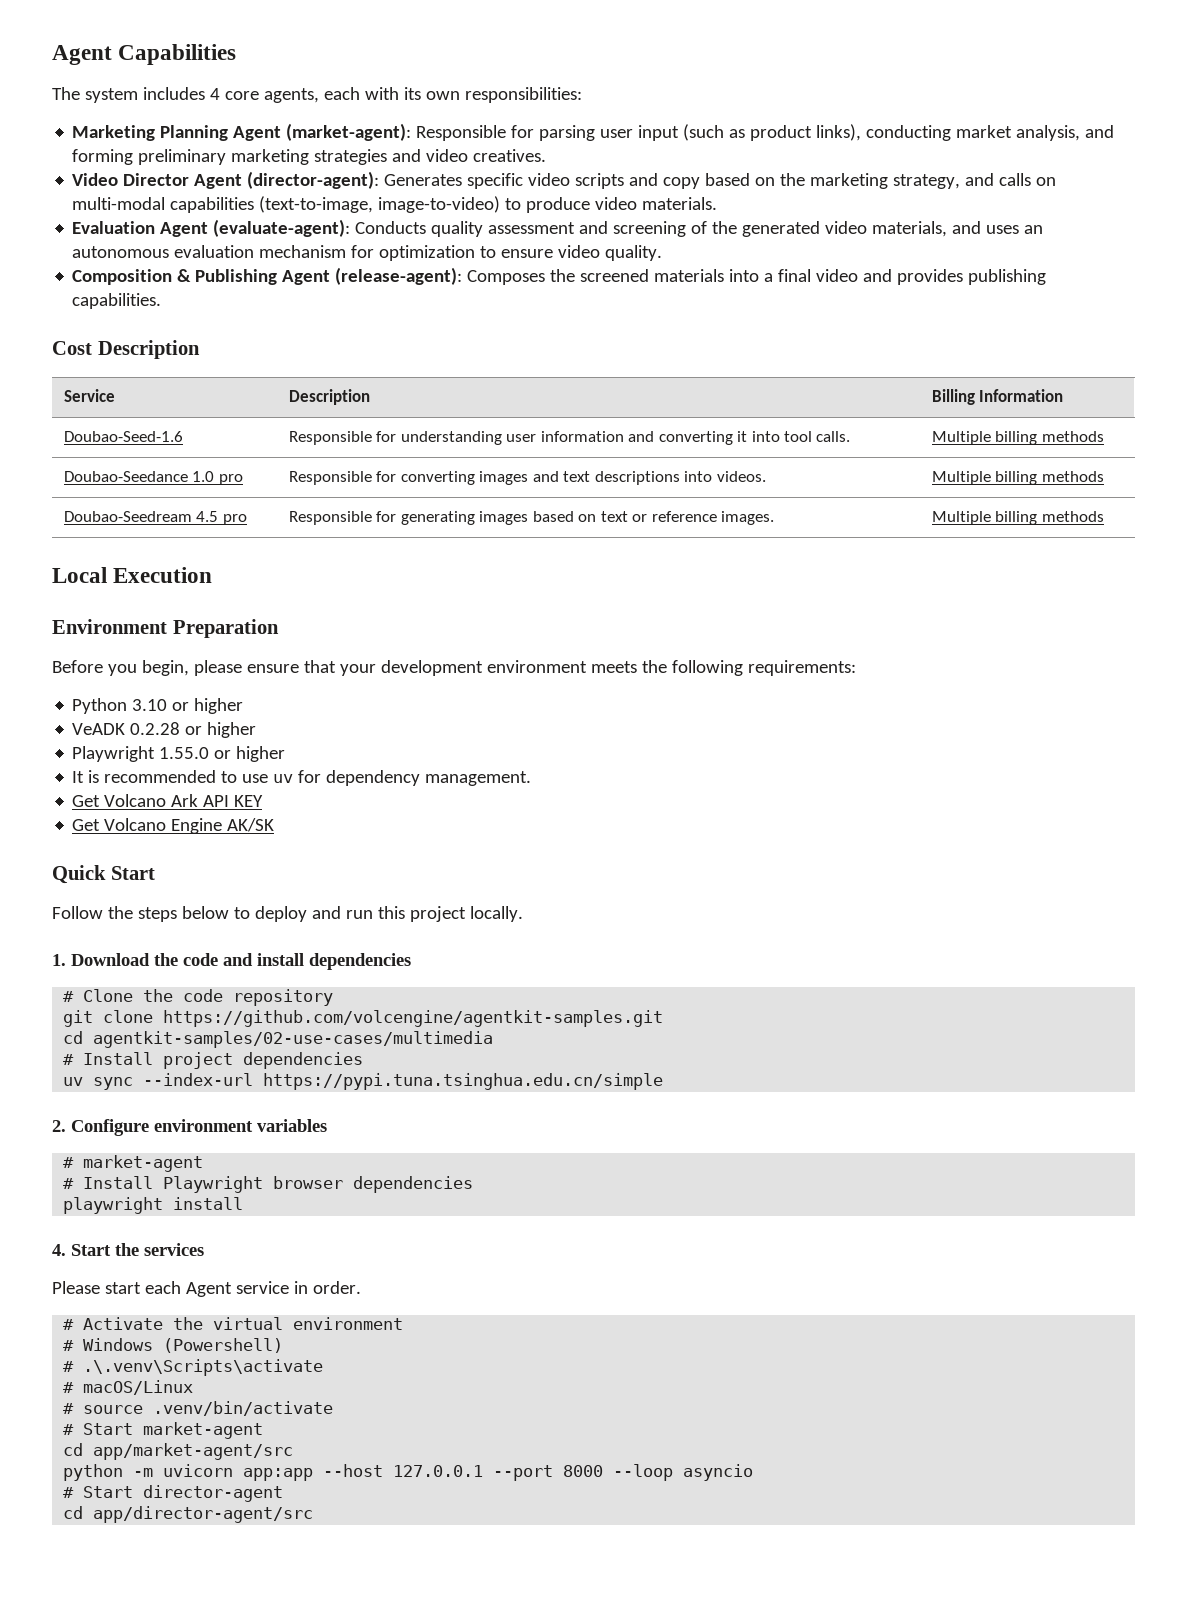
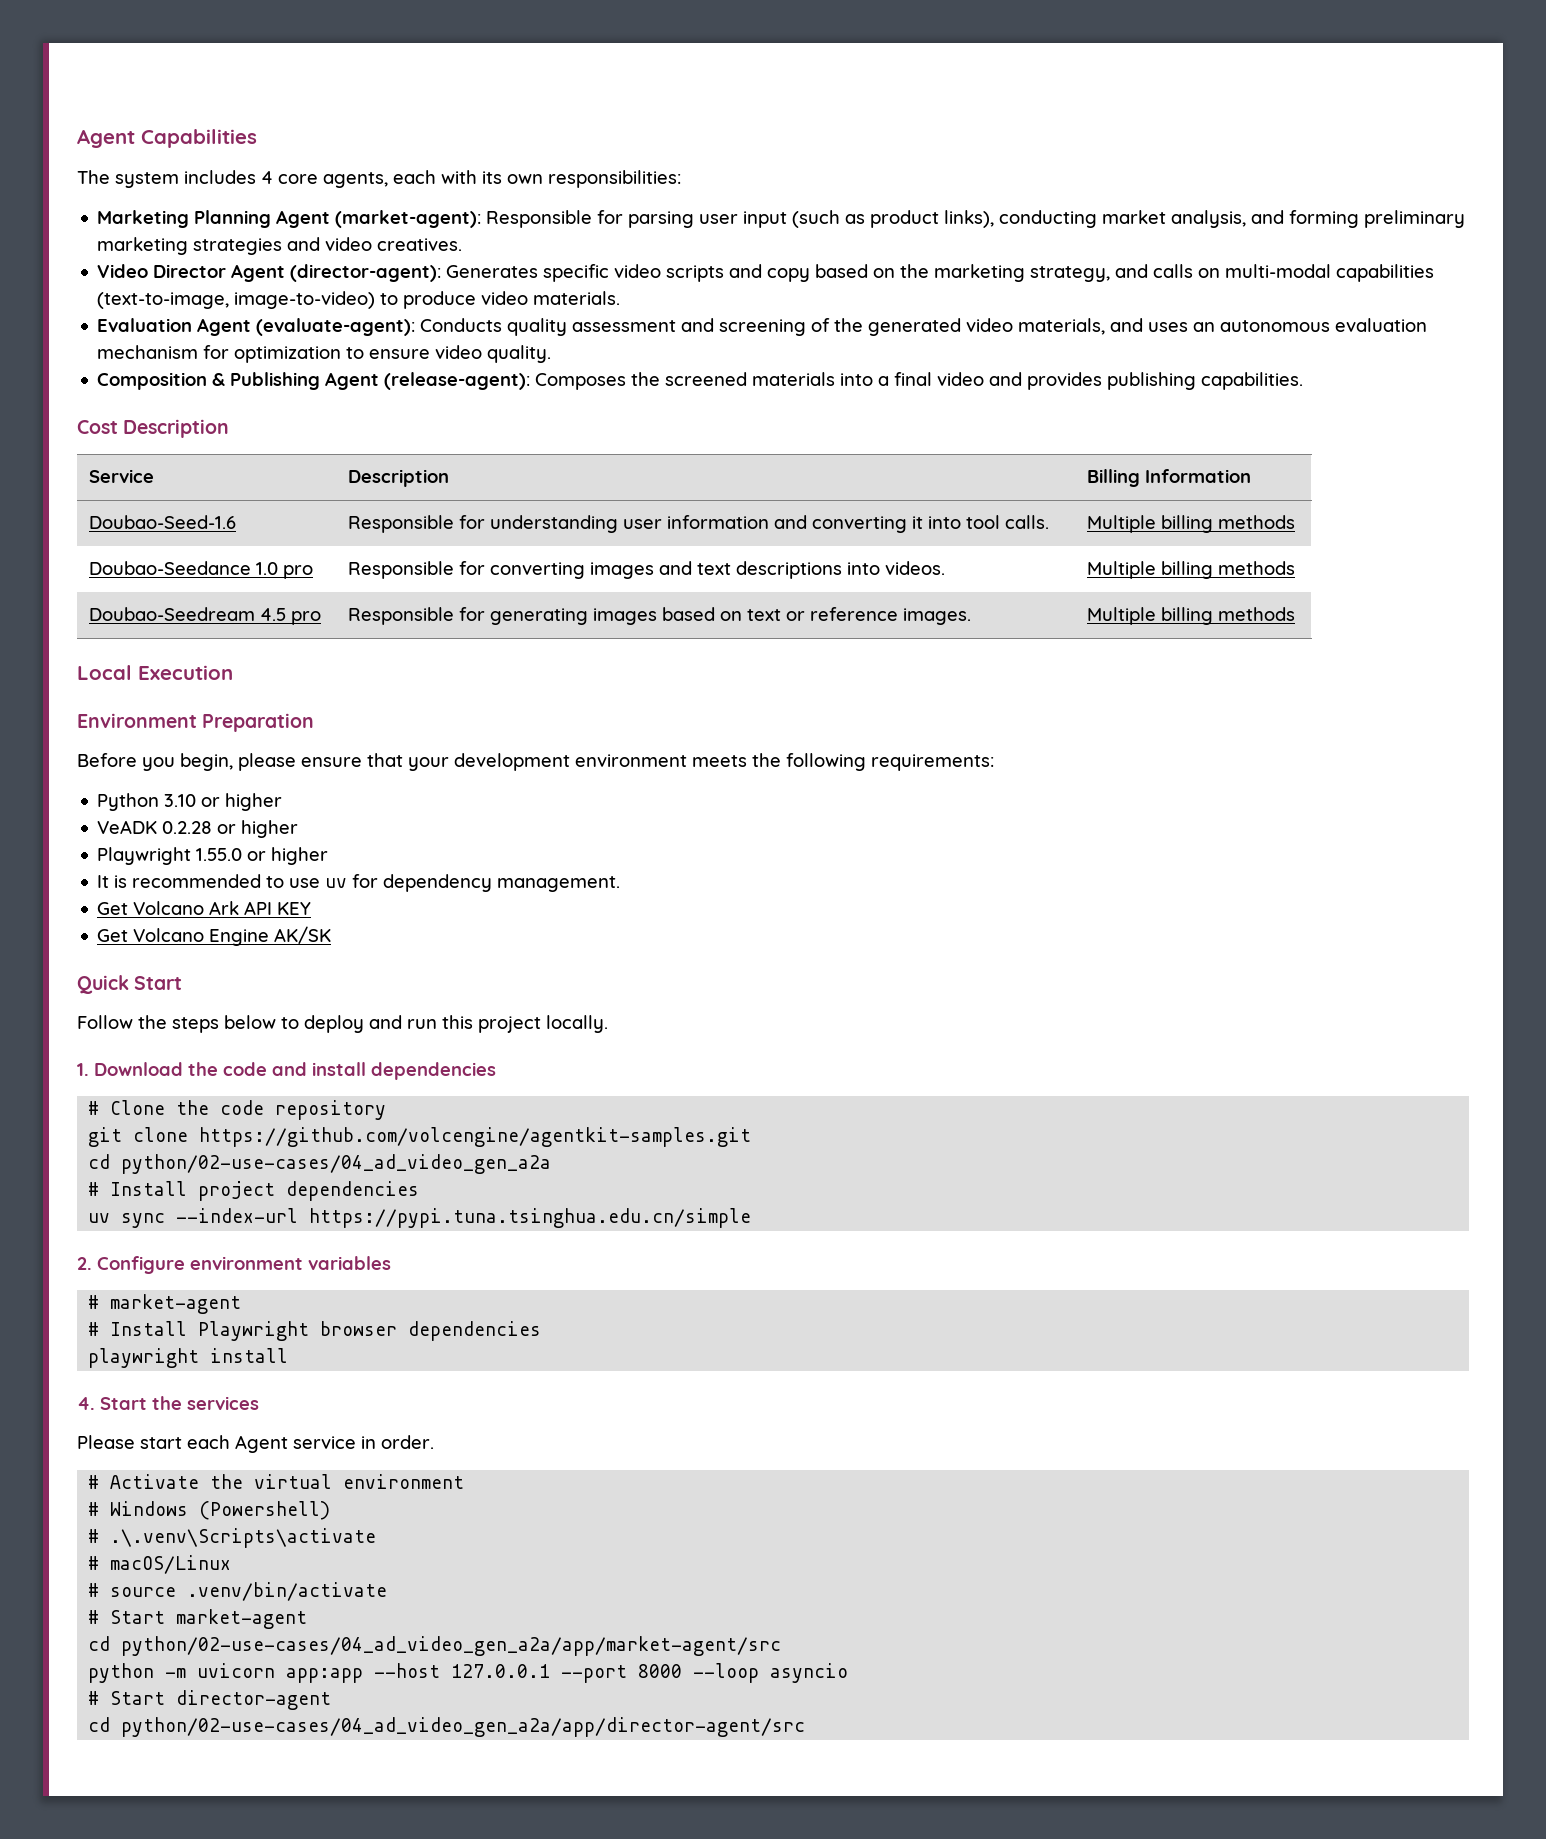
- cd agentkit-samples/02-use-cases/multimedia
+ cd python/02-use-cases/04_ad_video_gen_a2a
- cd app/market-agent/src
+ cd python/02-use-cases/04_ad_video_gen_a2a/app/market-agent/src
- cd app/director-agent/src
+ cd python/02-use-cases/04_ad_video_gen_a2a/app/director-agent/src

